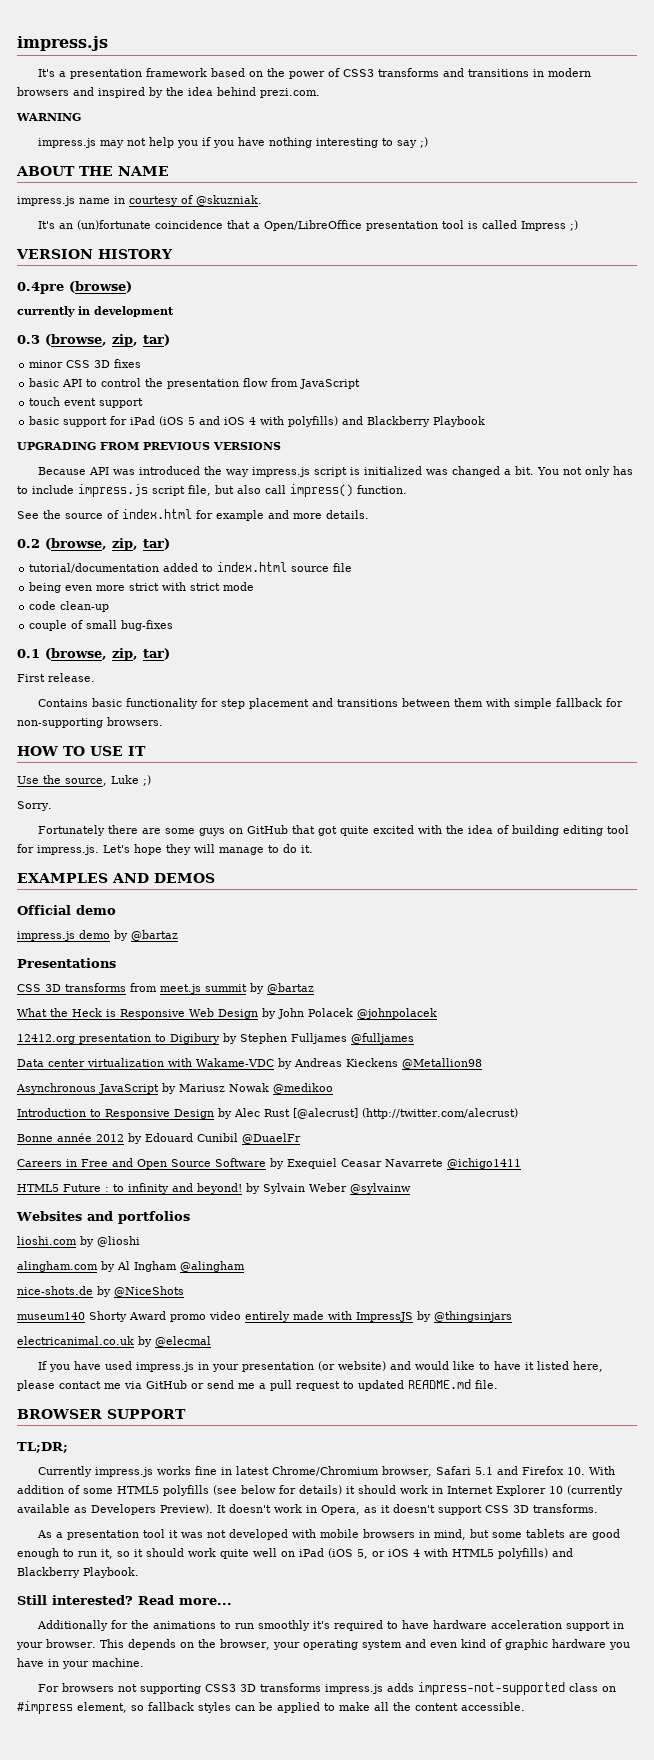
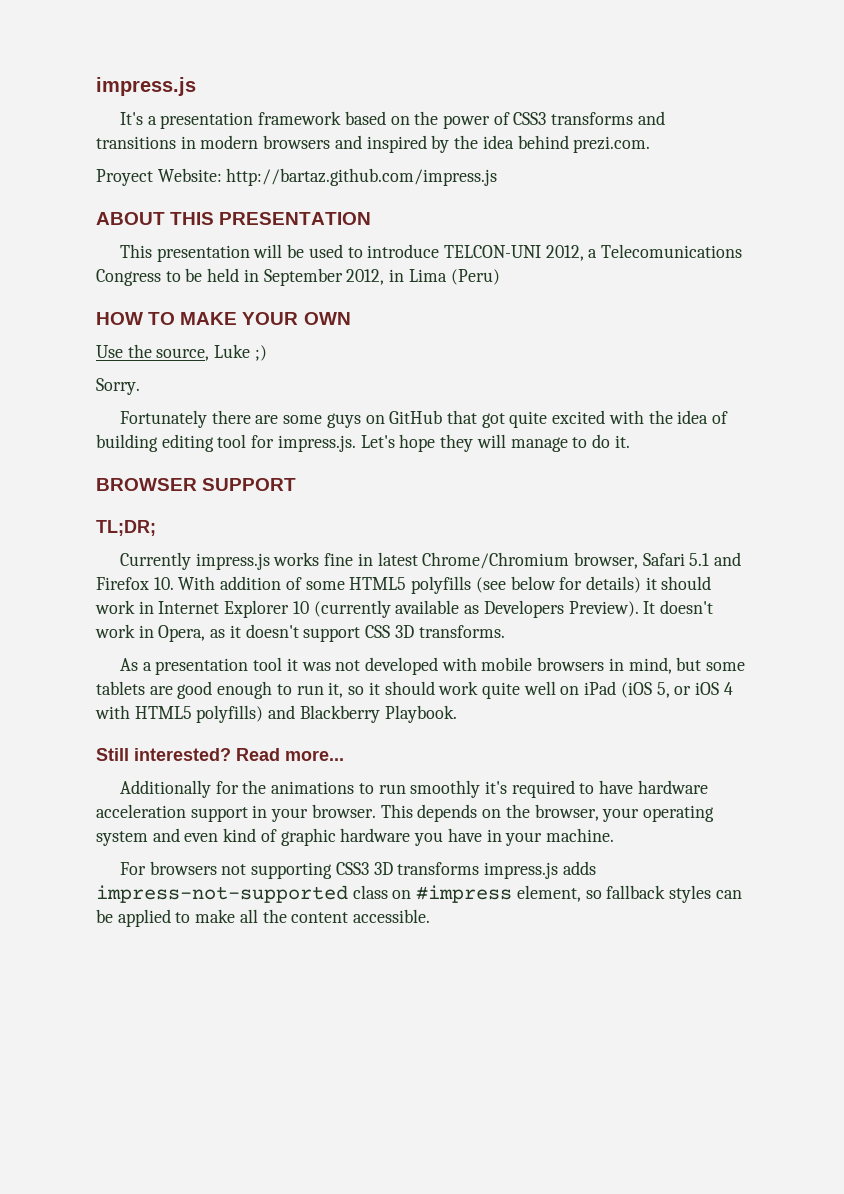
- WARNING
- impress.js may not help you if you have nothing interesting to say ;)
- ABOUT THE NAME
- impress.js name in courtesy of @skuzniak.
- It's an (un)fortunate coincidence that a Open/LibreOffice presentation tool is called Impress ;)
- VERSION HISTORY
- 0.4pre (browse)
- currently in development
- 0.3 (browse, zip, tar)
- minor CSS 3D fixes
- basic API to control the presentation flow from JavaScript
- touch event support
- basic support for iPad (iOS 5 and iOS 4 with polyfills) and Blackberry Playbook
- UPGRADING FROM PREVIOUS VERSIONS
- Because API was introduced the way impress.js script is initialized was changed a bit. You not only has to include impress.js script file, but also call impress() function.
- See the source of index.html for example and more details.
- 0.2 (browse, zip, tar)
- tutorial/documentation added to index.html source file
- being even more strict with strict mode
- code clean-up
- couple of small bug-fixes
- 0.1 (browse, zip, tar)
- First release.
- Contains basic functionality for step placement and transitions between them with simple fallback for non-supporting browsers.
+ Proyect Website: http://bartaz.github.com/impress.js
+ ABOUT THIS PRESENTATION
+ This presentation will be used to introduce TELCON-UNI 2012, a Telecomunications Congress to be held in September 2012, in Lima (Peru)
- HOW TO USE IT
+ HOW TO MAKE YOUR OWN
- EXAMPLES AND DEMOS
- Official demo
- impress.js demo by @bartaz
- Presentations
- CSS 3D transforms from meet.js summit by @bartaz
- What the Heck is Responsive Web Design by John Polacek @johnpolacek
- 12412.org presentation to Digibury by Stephen Fulljames @fulljames
- Data center virtualization with Wakame-VDC by Andreas Kieckens @Metallion98
- Asynchronous JavaScript by Mariusz Nowak @medikoo
- Introduction to Responsive Design by Alec Rust [@alecrust] (http://twitter.com/alecrust)
- Bonne année 2012 by Edouard Cunibil @DuaelFr
- Careers in Free and Open Source Software by Exequiel Ceasar Navarrete @ichigo1411
- HTML5 Future : to infinity and beyond! by Sylvain Weber @sylvainw
- Websites and portfolios
- lioshi.com by @lioshi
- alingham.com by Al Ingham @alingham
- nice-shots.de by @NiceShots
- museum140 Shorty Award promo video entirely made with ImpressJS by @thingsinjars
- electricanimal.co.uk by @elecmal
- If you have used impress.js in your presentation (or website) and would like to have it listed here, please contact me via GitHub or send me a pull request to updated README.md file.

